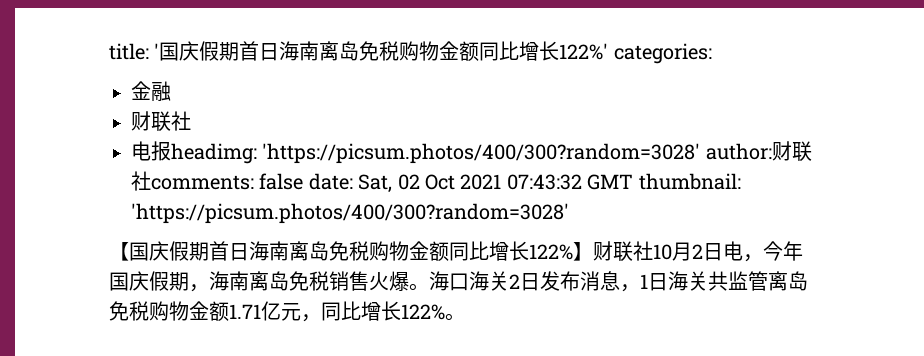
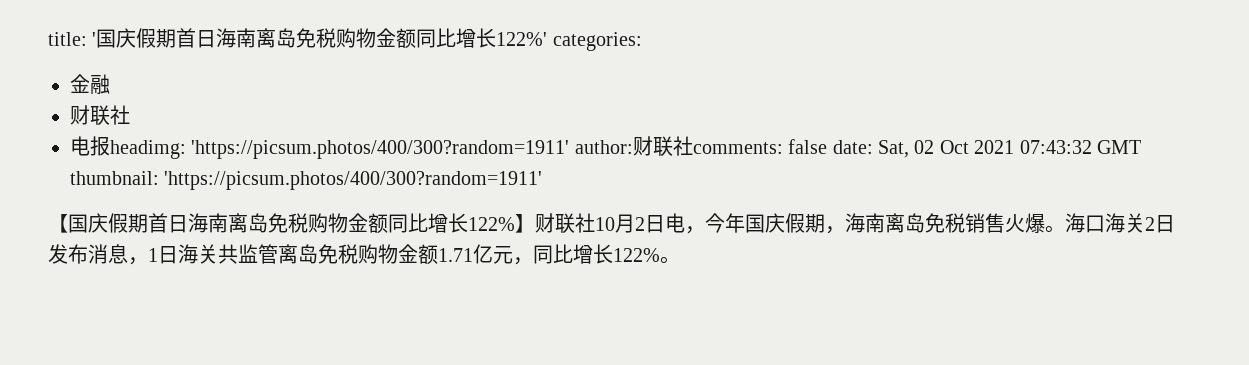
- 电报headimg: 'https://picsum.photos/400/300?random=3028' author:财联社comments: false date: Sat, 02 Oct 2021 07:43:32 GMT thumbnail: 'https://picsum.photos/400/300?random=3028'
+ 电报headimg: 'https://picsum.photos/400/300?random=1911' author:财联社comments: false date: Sat, 02 Oct 2021 07:43:32 GMT thumbnail: 'https://picsum.photos/400/300?random=1911'

